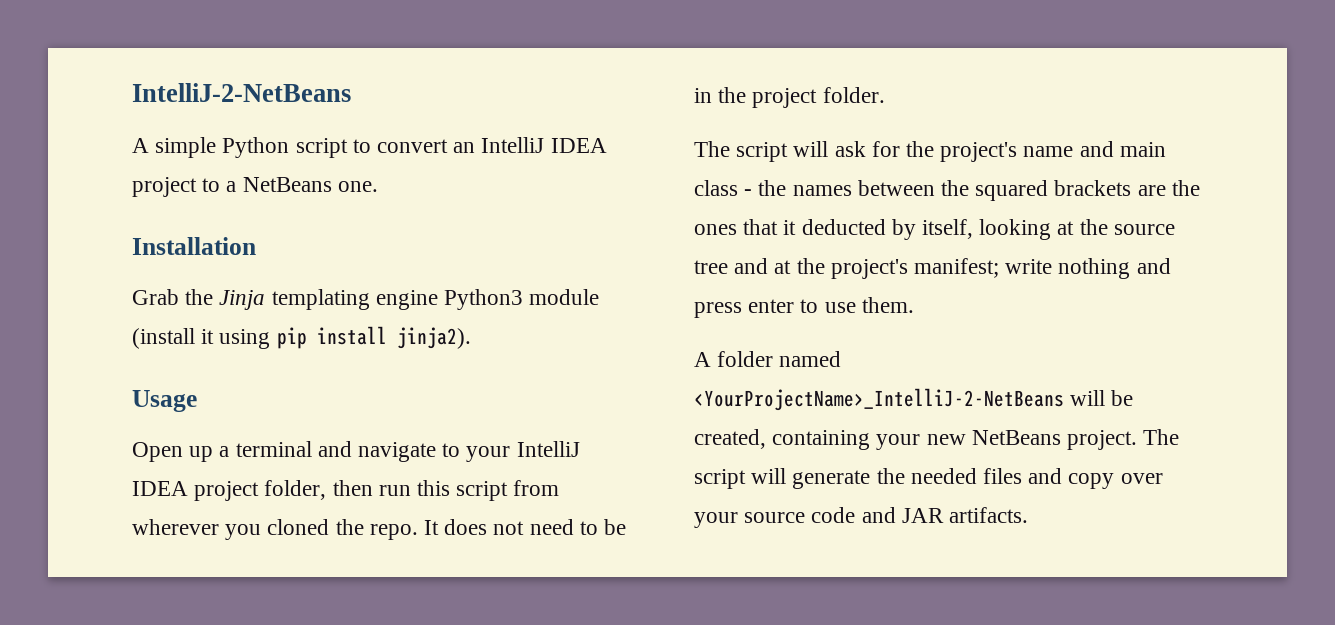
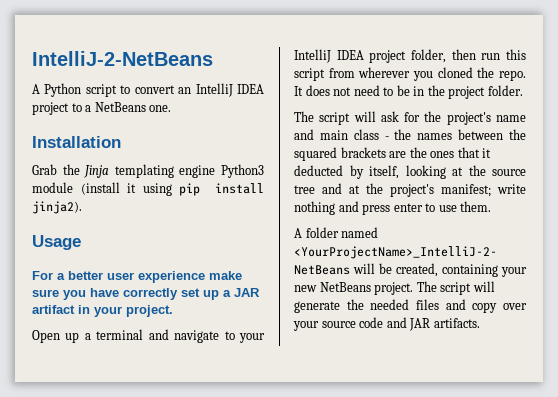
- A simple Python script to convert an IntelliJ IDEA project to a NetBeans one.
+ A Python script to convert an IntelliJ IDEA project to a NetBeans one.
+ For a better user experience make sure you have correctly set up a JAR artifact in your project.

